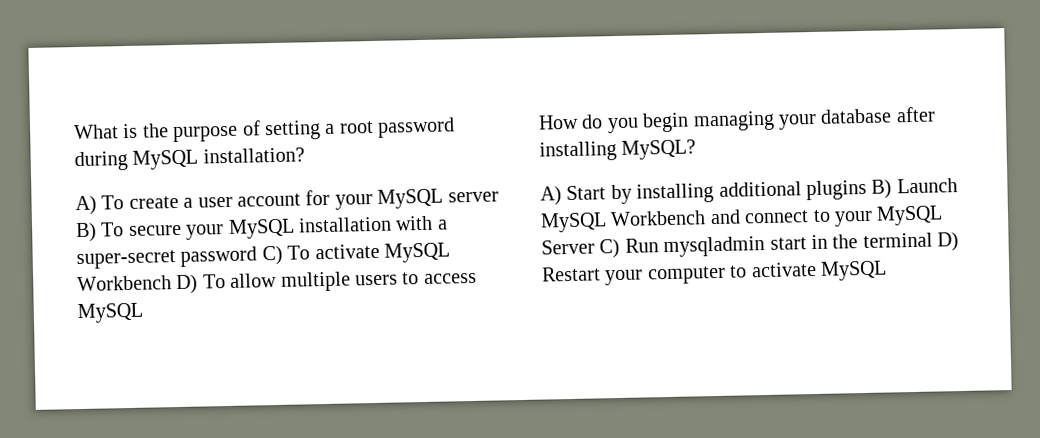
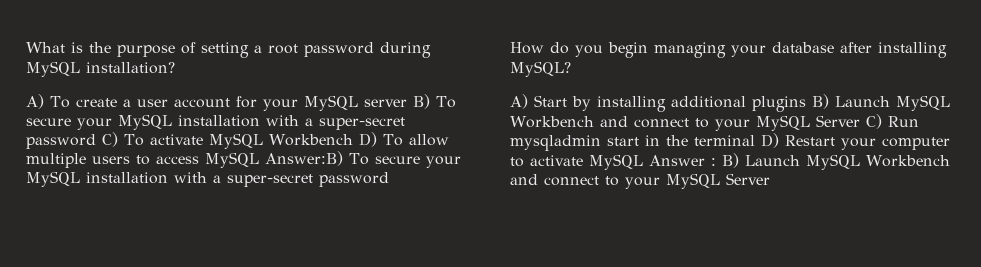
- A) To create a user account for your MySQL server B) To secure your MySQL installation with a super-secret password C) To activate MySQL Workbench D) To allow multiple users to access MySQL
+ A) To create a user account for your MySQL server B) To secure your MySQL installation with a super-secret password C) To activate MySQL Workbench D) To allow multiple users to access MySQL Answer:B) To secure your MySQL installation with a super-secret password
- A) Start by installing additional plugins B) Launch MySQL Workbench and connect to your MySQL Server C) Run mysqladmin start in the terminal D) Restart your computer to activate MySQL
+ A) Start by installing additional plugins B) Launch MySQL Workbench and connect to your MySQL Server C) Run mysqladmin start in the terminal D) Restart your computer to activate MySQL Answer : B) Launch MySQL Workbench and connect to your MySQL Server

